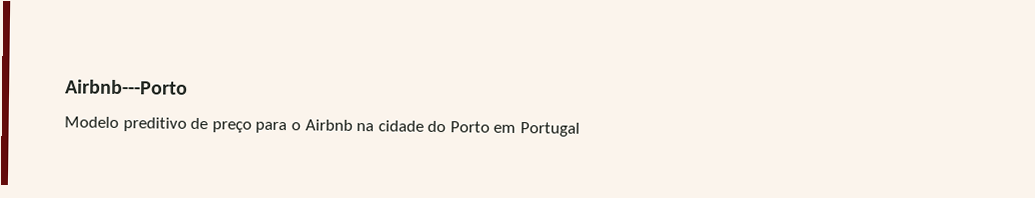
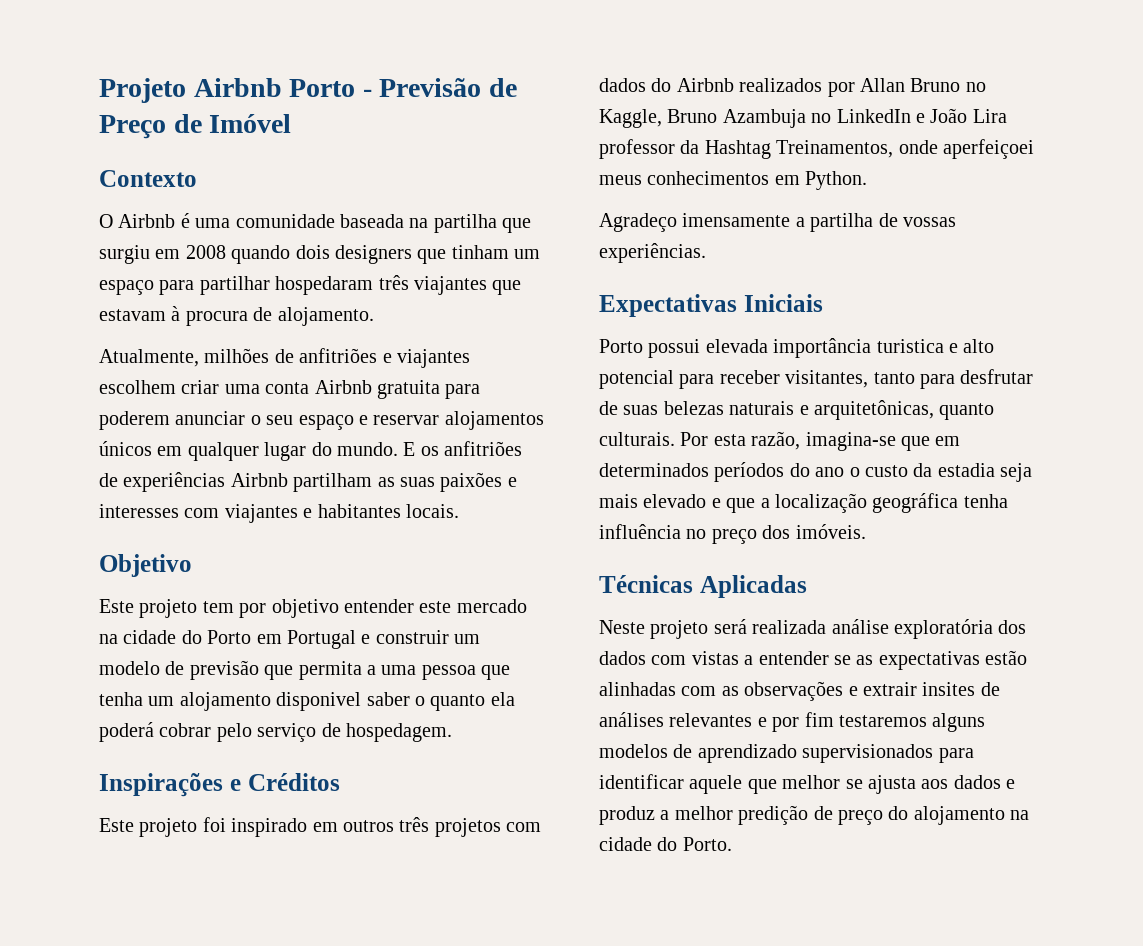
- Airbnb---Porto
- Modelo preditivo de preço para o Airbnb na cidade do Porto em Portugal
+ Projeto Airbnb Porto - Previsão de Preço de Imóvel
+ Contexto
+ O Airbnb é uma comunidade baseada na partilha que surgiu em 2008 quando dois designers que tinham um espaço para partilhar hospedaram três viajantes que estavam à procura de alojamento.
+ Atualmente, milhões de anfitriões e viajantes escolhem criar uma conta Airbnb gratuita para poderem anunciar o seu espaço e reservar alojamentos únicos em qualquer lugar do mundo. E os anfitriões de experiências Airbnb partilham as suas paixões e interesses com viajantes e habitantes locais.
+ Objetivo
+ Este projeto tem por objetivo entender este mercado na cidade do Porto em Portugal e construir um modelo de previsão que permita a uma pessoa que tenha um alojamento disponivel saber o quanto ela poderá cobrar pelo serviço de hospedagem.
+ Inspirações e Créditos
+ Este projeto foi inspirado em outros três projetos com dados do Airbnb realizados por Allan Bruno no Kaggle, Bruno Azambuja no LinkedIn e João Lira professor da Hashtag Treinamentos, onde aperfeiçoei meus conhecimentos em Python.
+ Agradeço imensamente a partilha de vossas experiências.
+ Expectativas Iniciais
+ Porto possui elevada importância turistica e alto potencial para receber visitantes, tanto para desfrutar de suas belezas naturais e arquitetônicas, quanto culturais. Por esta razão, imagina-se que em determinados períodos do ano o custo da estadia seja mais elevado e que a localização geográfica tenha influência no preço dos imóveis.
+ Técnicas Aplicadas
+ Neste projeto será realizada análise exploratória dos dados com vistas a entender se as expectativas estão alinhadas com as observações e extrair insites de análises relevantes e por fim testaremos alguns modelos de aprendizado supervisionados para identificar aquele que melhor se ajusta aos dados e produz a melhor predição de preço do alojamento na cidade do Porto.

